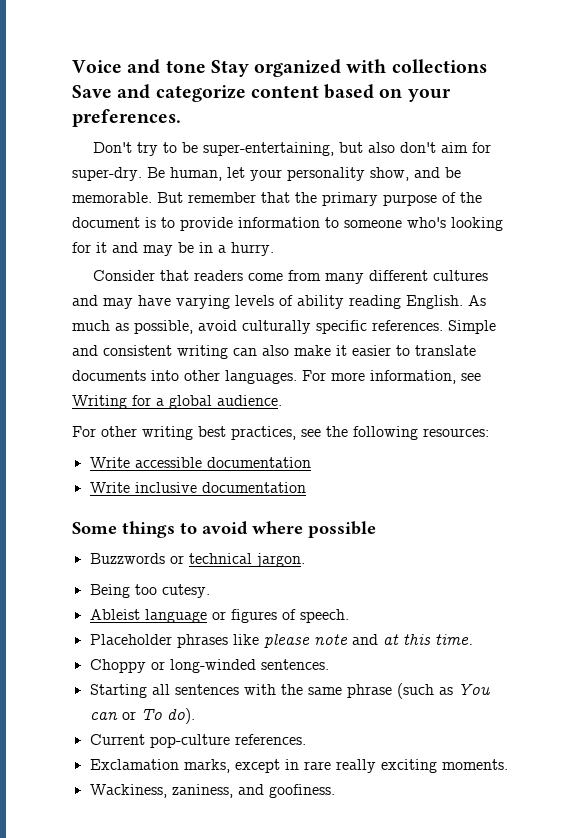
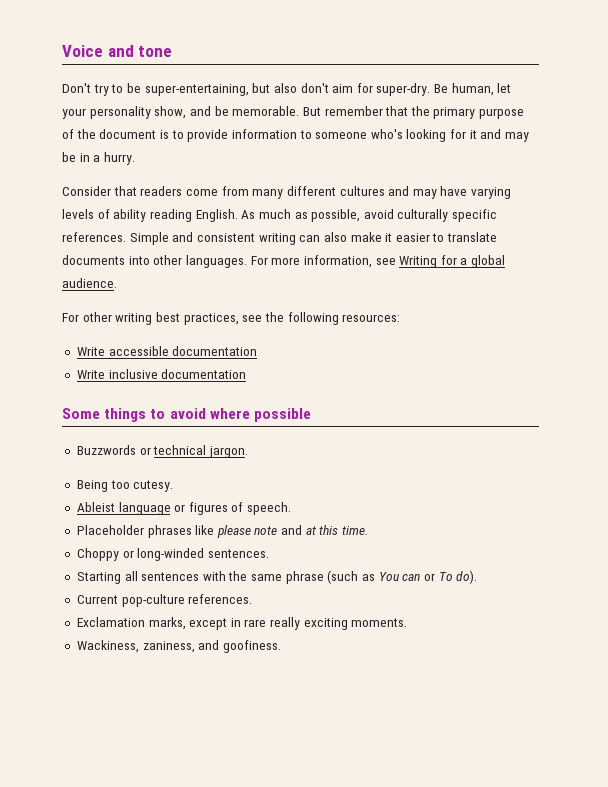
- Voice and tone Stay organized with collections Save and categorize content based on your preferences.
+ Voice and tone

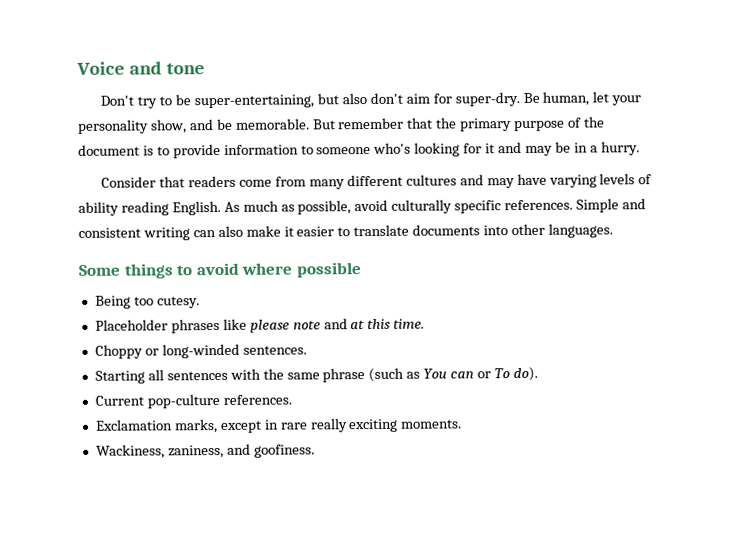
- For more information, see Writing for a global audience.
- For other writing best practices, see the following resources:
- Write accessible documentation
- Write inclusive documentation
- Buzzwords or technical jargon.
- Ableist language or figures of speech.

